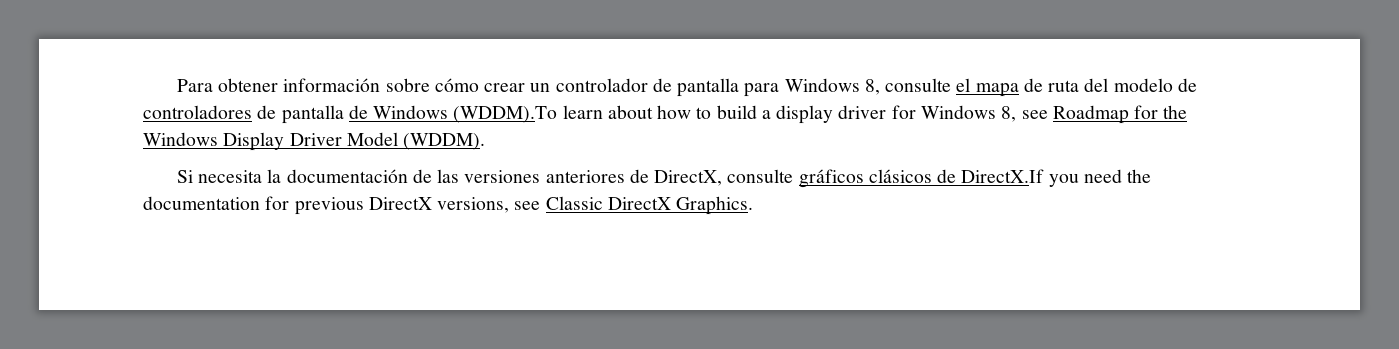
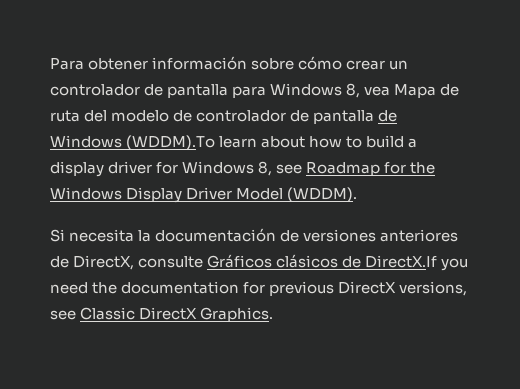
- Para obtener información sobre cómo crear un controlador de pantalla para Windows 8, consulte el mapa de ruta del modelo de controladores de pantalla de Windows (WDDM).To learn about how to build a display driver for Windows 8, see Roadmap for the Windows Display Driver Model (WDDM).
+ Para obtener información sobre cómo crear un controlador de pantalla para Windows 8, vea Mapa de ruta del modelo de controlador de pantalla de Windows (WDDM).To learn about how to build a display driver for Windows 8, see Roadmap for the Windows Display Driver Model (WDDM).
- Si necesita la documentación de las versiones anteriores de DirectX, consulte gráficos clásicos de DirectX.If you need the documentation for previous DirectX versions, see Classic DirectX Graphics.
+ Si necesita la documentación de versiones anteriores de DirectX, consulte Gráficos clásicos de DirectX.If you need the documentation for previous DirectX versions, see Classic DirectX Graphics.

